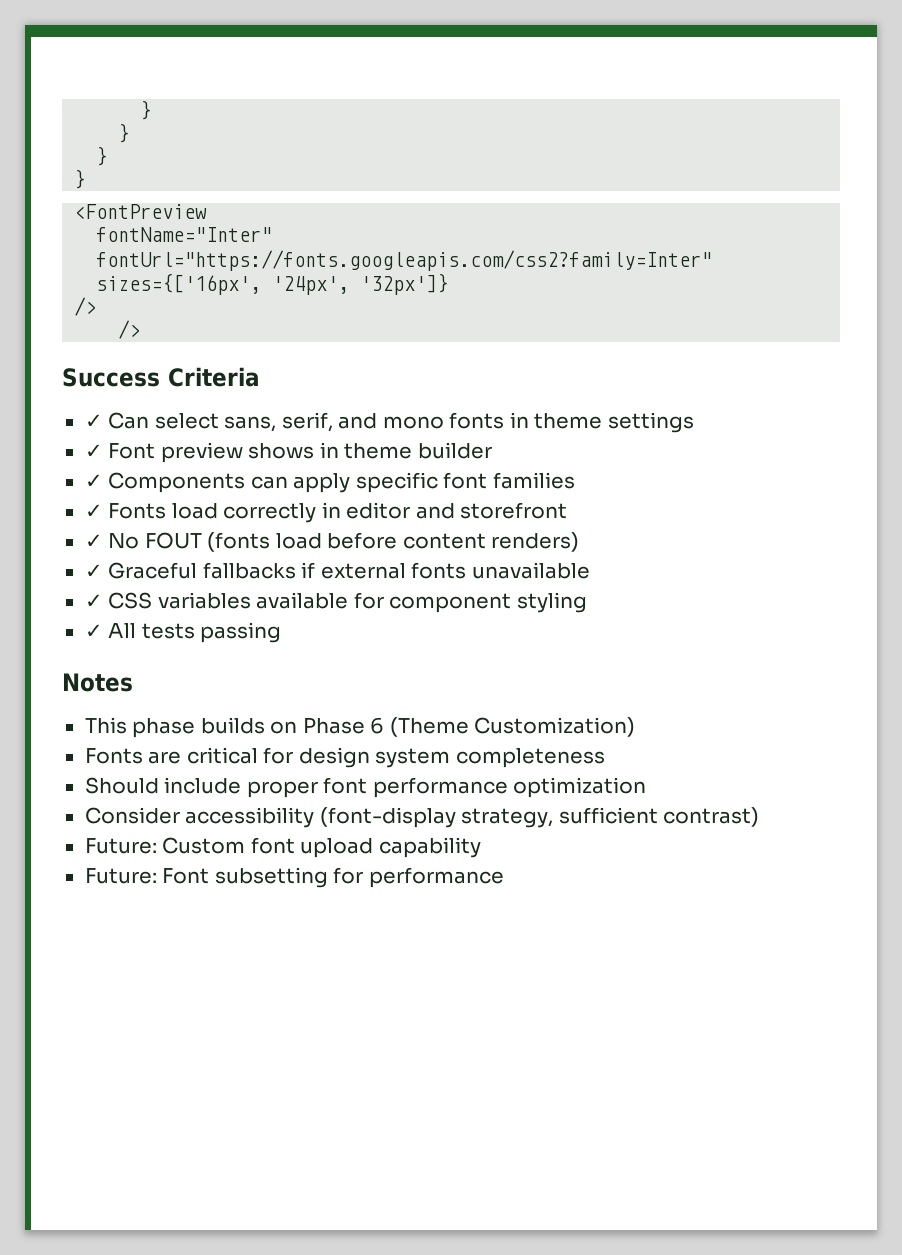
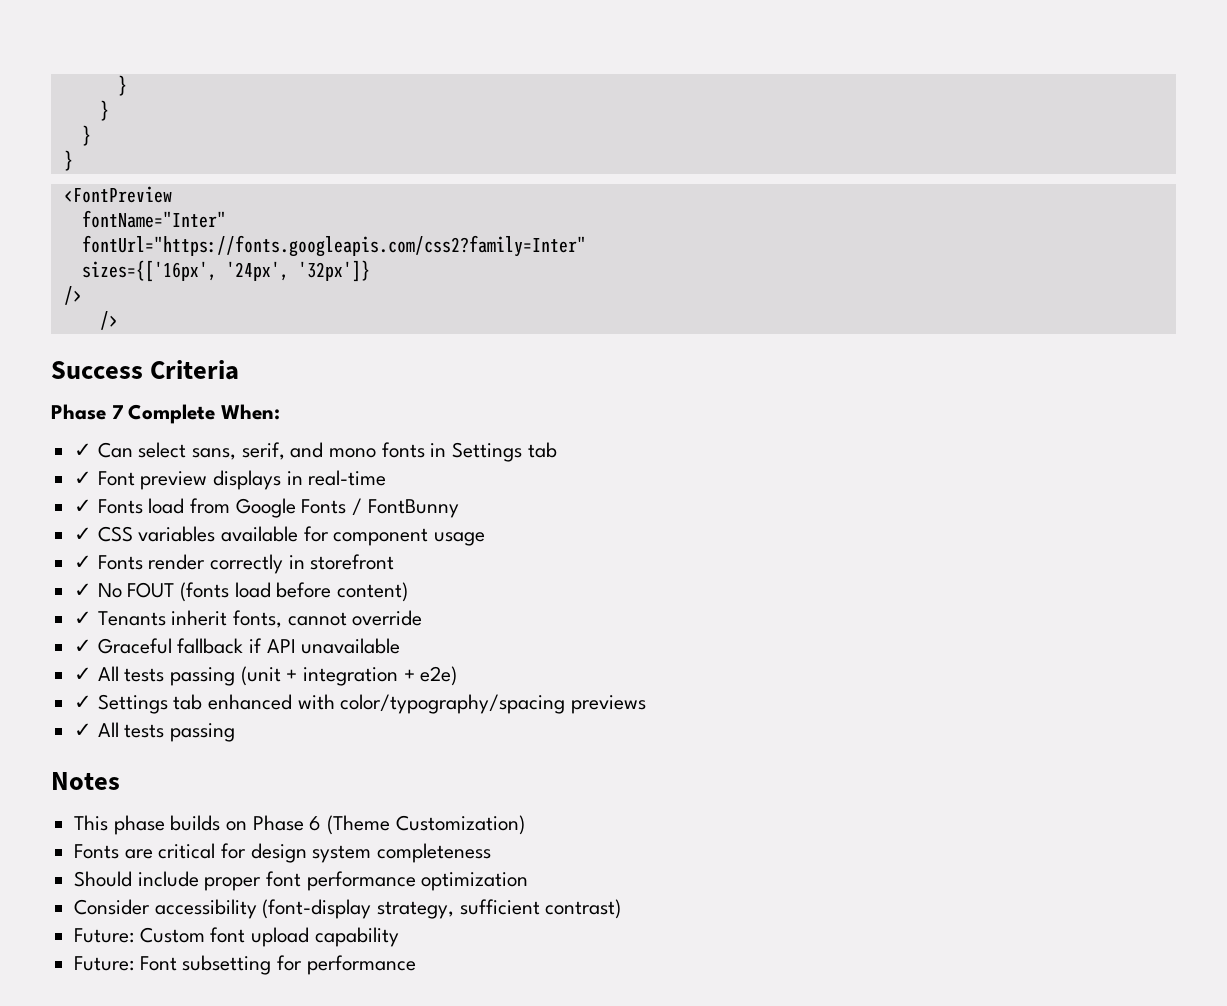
+ Phase 7 Complete When:
- ✓ Can select sans, serif, and mono fonts in theme settings
+ ✓ Can select sans, serif, and mono fonts in Settings tab
- ✓ Font preview shows in theme builder
- ✓ Components can apply specific font families
- ✓ Fonts load correctly in editor and storefront
+ ✓ Font preview displays in real-time
+ ✓ Fonts load from Google Fonts / FontBunny
+ ✓ CSS variables available for component usage
+ ✓ Fonts render correctly in storefront
- ✓ No FOUT (fonts load before content renders)
- ✓ Graceful fallbacks if external fonts unavailable
- ✓ CSS variables available for component styling
+ ✓ No FOUT (fonts load before content)
+ ✓ Tenants inherit fonts, cannot override
+ ✓ Graceful fallback if API unavailable
+ ✓ All tests passing (unit + integration + e2e)
+ ✓ Settings tab enhanced with color/typography/spacing previews

